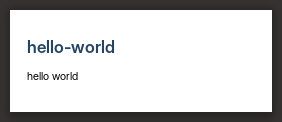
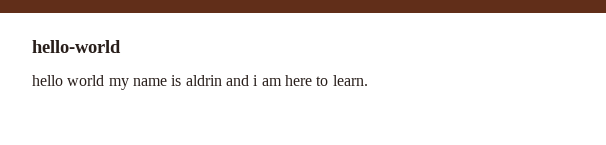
- hello world
+ hello world my name is aldrin and i am here to learn.

